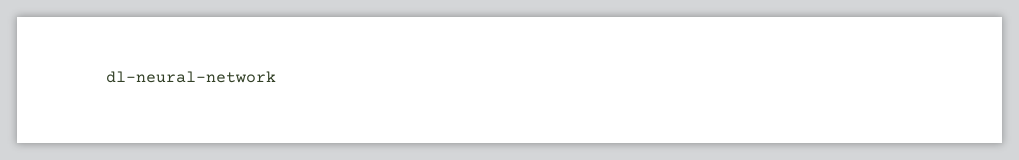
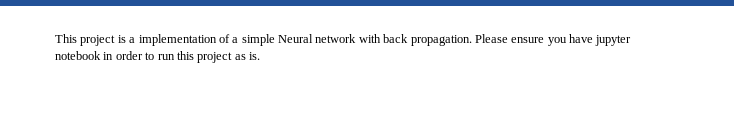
- dl-neural-network
+ This project is a implementation of a simple Neural network with back propagation. Please ensure you have jupyter notebook in order to run this project as is.

